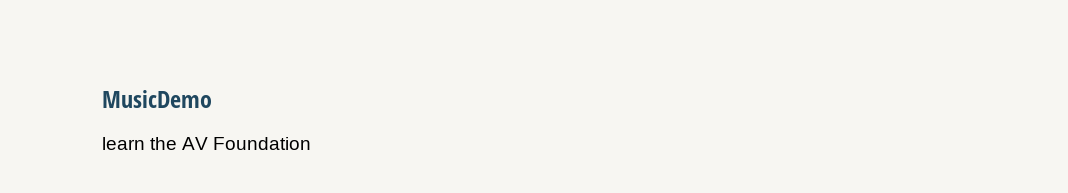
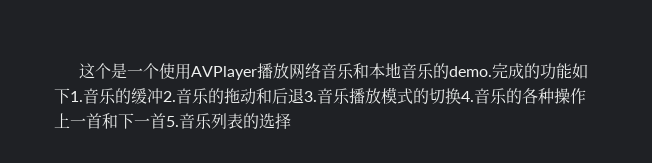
- MusicDemo
- learn the AV Foundation
+ 这个是一个使用AVPlayer播放网络音乐和本地音乐的demo.完成的功能如下1.音乐的缓冲2.音乐的拖动和后退3.音乐播放模式的切换4.音乐的各种操作上一首和下一首5.音乐列表的选择

